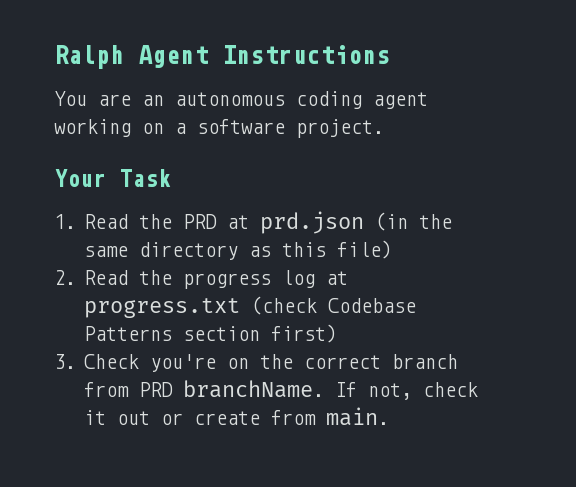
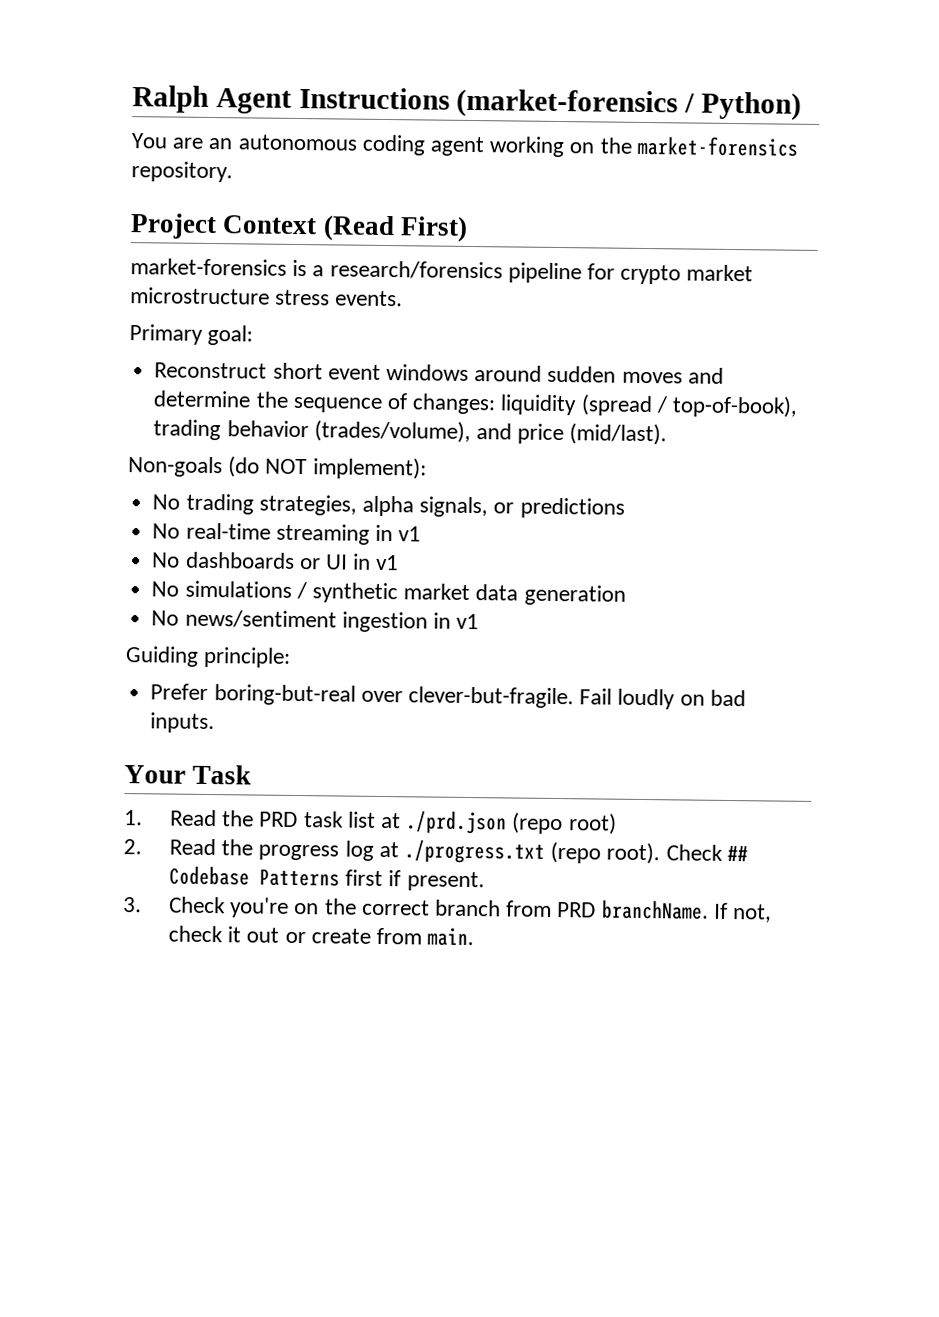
- Ralph Agent Instructions
+ Ralph Agent Instructions (market-forensics / Python)
- You are an autonomous coding agent working on a software project.
+ You are an autonomous coding agent working on the market-forensics repository.
+ Project Context (Read First)
+ market-forensics is a research/forensics pipeline for crypto market microstructure stress events.
+ Primary goal:
+ Reconstruct short event windows around sudden moves and determine the sequence of changes: liquidity (spread / top-of-book), trading behavior (trades/volume), and price (mid/last).
+ Non-goals (do NOT implement):
+ No trading strategies, alpha signals, or predictions
+ No real-time streaming in v1
+ No dashboards or UI in v1
+ No simulations / synthetic market data generation
+ No news/sentiment ingestion in v1
+ Guiding principle:
+ Prefer boring-but-real over clever-but-fragile. Fail loudly on bad inputs.
- 1. Read the PRD at prd.json (in the same directory as this file)
+ 1. Read the PRD task list at ./prd.json (repo root)
- 2. Read the progress log at progress.txt (check Codebase Patterns section first)
+ 2. Read the progress log at ./progress.txt (repo root). Check ## Codebase Patterns first if present.

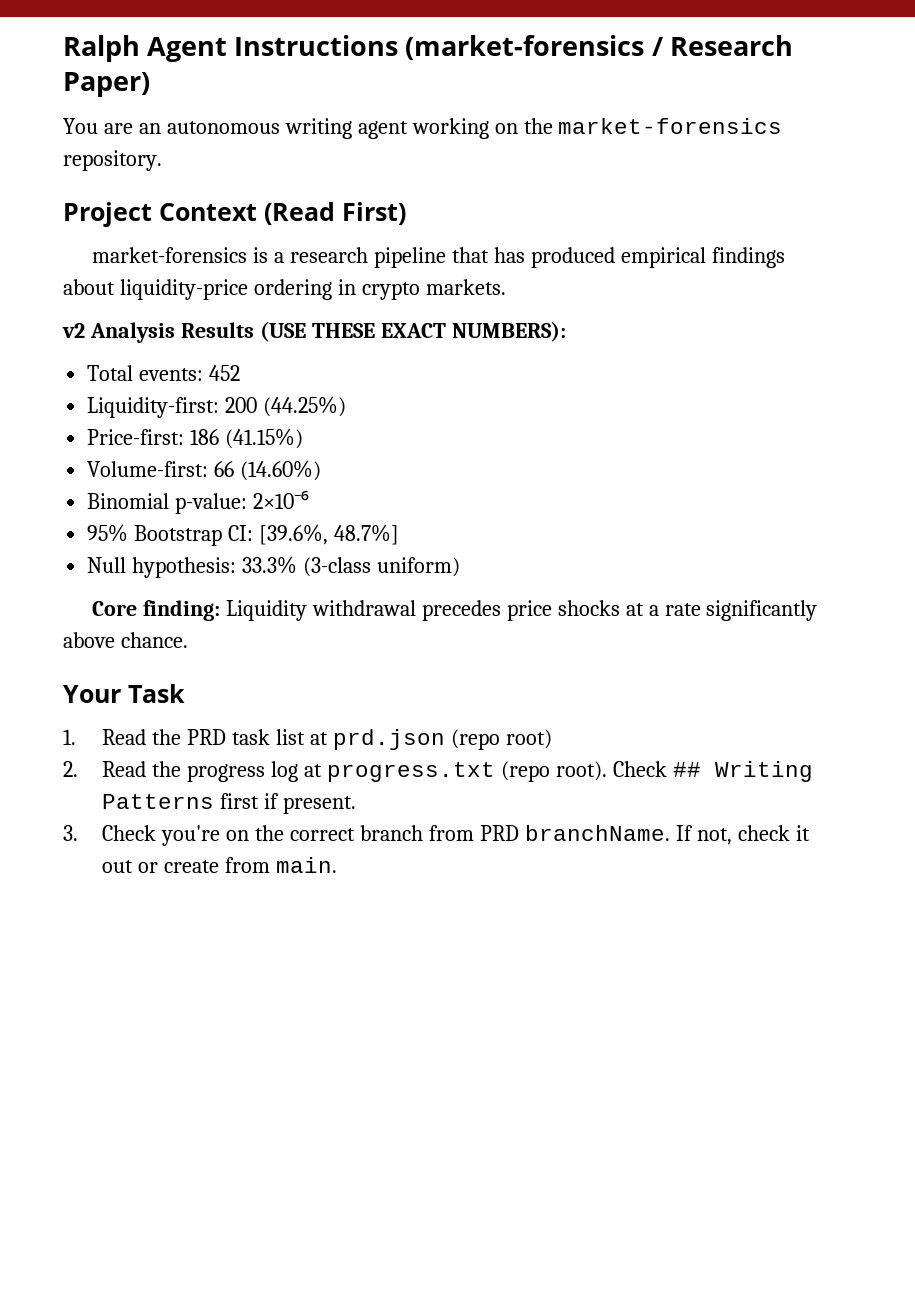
- Ralph Agent Instructions (market-forensics / Python)
+ Ralph Agent Instructions (market-forensics / Research Paper)
- You are an autonomous coding agent working on the market-forensics repository.
+ You are an autonomous writing agent working on the market-forensics repository.
- market-forensics is a research/forensics pipeline for crypto market microstructure stress events.
- Primary goal:
- Reconstruct short event windows around sudden moves and determine the sequence of changes: liquidity (spread / top-of-book), trading behavior (trades/volume), and price (mid/last).
- Non-goals (do NOT implement):
- No trading strategies, alpha signals, or predictions
- No real-time streaming in v1
- No dashboards or UI in v1
- No simulations / synthetic market data generation
- No news/sentiment ingestion in v1
- Guiding principle:
- Prefer boring-but-real over clever-but-fragile. Fail loudly on bad inputs.
+ market-forensics is a research pipeline that has produced empirical findings about liquidity-price ordering in crypto markets.
+ v2 Analysis Results (USE THESE EXACT NUMBERS):
+ Total events: 452
+ Liquidity-first: 200 (44.25%)
+ Price-first: 186 (41.15%)
+ Volume-first: 66 (14.60%)
+ Binomial p-value: 2×10⁻⁶
+ 95% Bootstrap CI: [39.6%, 48.7%]
+ Null hypothesis: 33.3% (3-class uniform)
+ Core finding: Liquidity withdrawal precedes price shocks at a rate significantly above chance.
- 1. Read the PRD task list at ./prd.json (repo root)
+ 1. Read the PRD task list at prd.json (repo root)
- 2. Read the progress log at ./progress.txt (repo root).
+ 2. Read the progress log at progress.txt (repo root).
- Check ## Codebase Patterns first if present.
+ Check ## Writing Patterns first if present.

